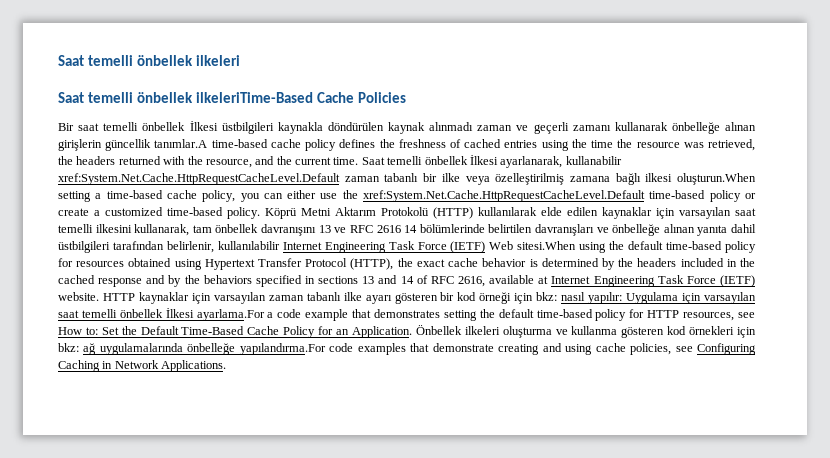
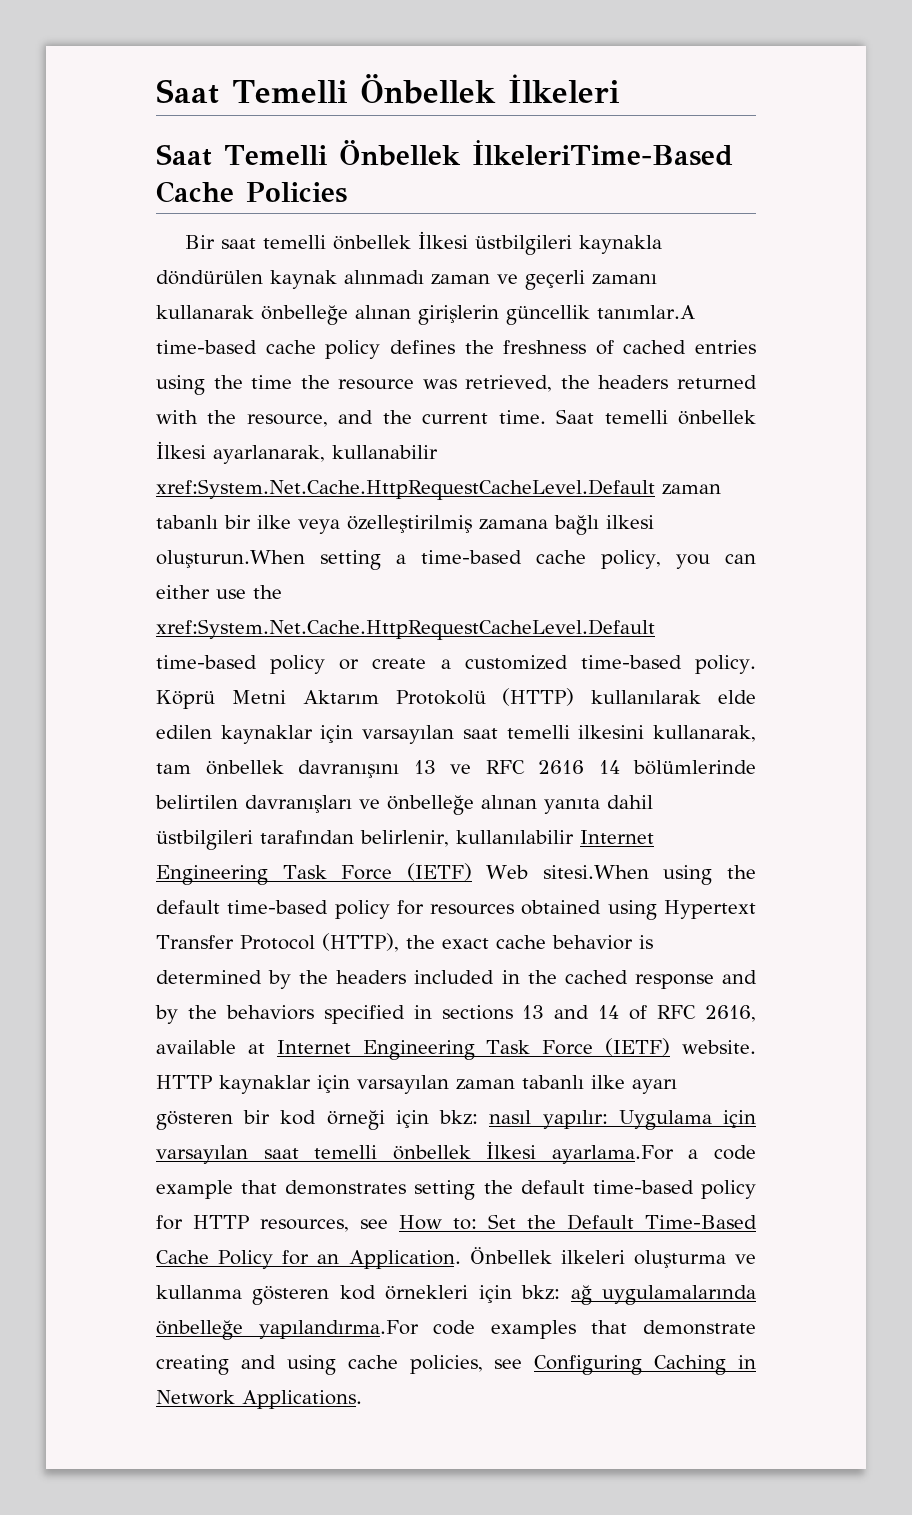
- Saat temelli önbellek ilkeleri
- Saat temelli önbellek ilkeleriTime-Based Cache Policies
+ Saat Temelli Önbellek İlkeleri
+ Saat Temelli Önbellek İlkeleriTime-Based Cache Policies

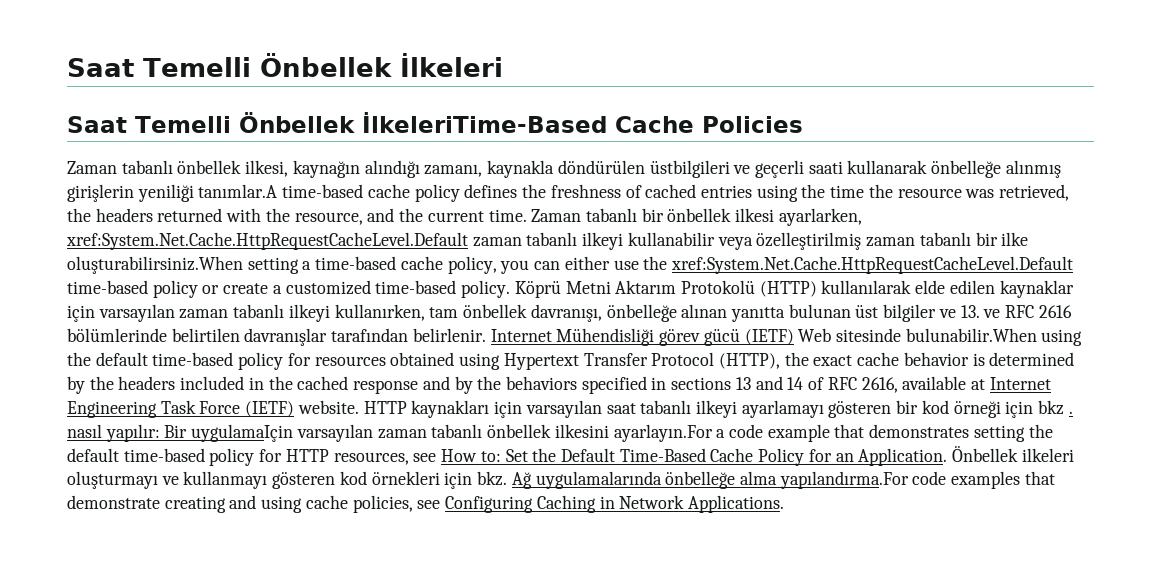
- Bir saat temelli önbellek İlkesi üstbilgileri kaynakla döndürülen kaynak alınmadı zaman ve geçerli zamanı kullanarak önbelleğe alınan girişlerin güncellik tanımlar.A time-based cache policy defines the freshness of cached entries using the time the resource was retrieved, the headers returned with the resource, and the current time.
+ Zaman tabanlı önbellek ilkesi, kaynağın alındığı zamanı, kaynakla döndürülen üstbilgileri ve geçerli saati kullanarak önbelleğe alınmış girişlerin yeniliği tanımlar.A time-based cache policy defines the freshness of cached entries using the time the resource was retrieved, the headers returned with the resource, and the current time.
- Saat temelli önbellek İlkesi ayarlanarak, kullanabilir xref:System.Net.Cache.HttpRequestCacheLevel.Default zaman tabanlı bir ilke veya özelleştirilmiş zamana bağlı ilkesi oluşturun.When setting a time-based cache policy, you can either use the xref:System.Net.Cache.HttpRequestCacheLevel.Default time-based policy or create a customized time-based policy.
+ Zaman tabanlı bir önbellek ilkesi ayarlarken, xref:System.Net.Cache.HttpRequestCacheLevel.Default zaman tabanlı ilkeyi kullanabilir veya özelleştirilmiş zaman tabanlı bir ilke oluşturabilirsiniz.When setting a time-based cache policy, you can either use the xref:System.Net.Cache.HttpRequestCacheLevel.Default time-based policy or create a customized time-based policy.
- Köprü Metni Aktarım Protokolü (HTTP) kullanılarak elde edilen kaynaklar için varsayılan saat temelli ilkesini kullanarak, tam önbellek davranışını 13 ve RFC 2616 14 bölümlerinde belirtilen davranışları ve önbelleğe alınan yanıta dahil üstbilgileri tarafından belirlenir, kullanılabilir Internet Engineering Task Force (IETF) Web sitesi.When using the default time-based policy for resources obtained using Hypertext Transfer Protocol (HTTP), the exact cache behavior is determined by the headers included in the cached response and by the behaviors specified in sections 13 and 14 of RFC 2616, available at Internet Engineering Task Force (IETF) website.
+ Köprü Metni Aktarım Protokolü (HTTP) kullanılarak elde edilen kaynaklar için varsayılan zaman tabanlı ilkeyi kullanırken, tam önbellek davranışı, önbelleğe alınan yanıtta bulunan üst bilgiler ve 13. ve RFC 2616 bölümlerinde belirtilen davranışlar tarafından belirlenir. Internet Mühendisliği görev gücü (IETF) Web sitesinde bulunabilir.When using the default time-based policy for resources obtained using Hypertext Transfer Protocol (HTTP), the exact cache behavior is determined by the headers included in the cached response and by the behaviors specified in sections 13 and 14 of RFC 2616, available at Internet Engineering Task Force (IETF) website.
- HTTP kaynaklar için varsayılan zaman tabanlı ilke ayarı gösteren bir kod örneği için bkz: nasıl yapılır: Uygulama için varsayılan saat temelli önbellek İlkesi ayarlama.For a code example that demonstrates setting the default time-based policy for HTTP resources, see How to: Set the Default Time-Based Cache Policy for an Application.
+ HTTP kaynakları için varsayılan saat tabanlı ilkeyi ayarlamayı gösteren bir kod örneği için bkz . nasıl yapılır: Bir uygulamaIçin varsayılan zaman tabanlı önbellek ilkesini ayarlayın.For a code example that demonstrates setting the default time-based policy for HTTP resources, see How to: Set the Default Time-Based Cache Policy for an Application.
- Önbellek ilkeleri oluşturma ve kullanma gösteren kod örnekleri için bkz: ağ uygulamalarında önbelleğe yapılandırma.For code examples that demonstrate creating and using cache policies, see Configuring Caching in Network Applications.
+ Önbellek ilkeleri oluşturmayı ve kullanmayı gösteren kod örnekleri için bkz. Ağ uygulamalarında önbelleğe alma yapılandırma.For code examples that demonstrate creating and using cache policies, see Configuring Caching in Network Applications.

